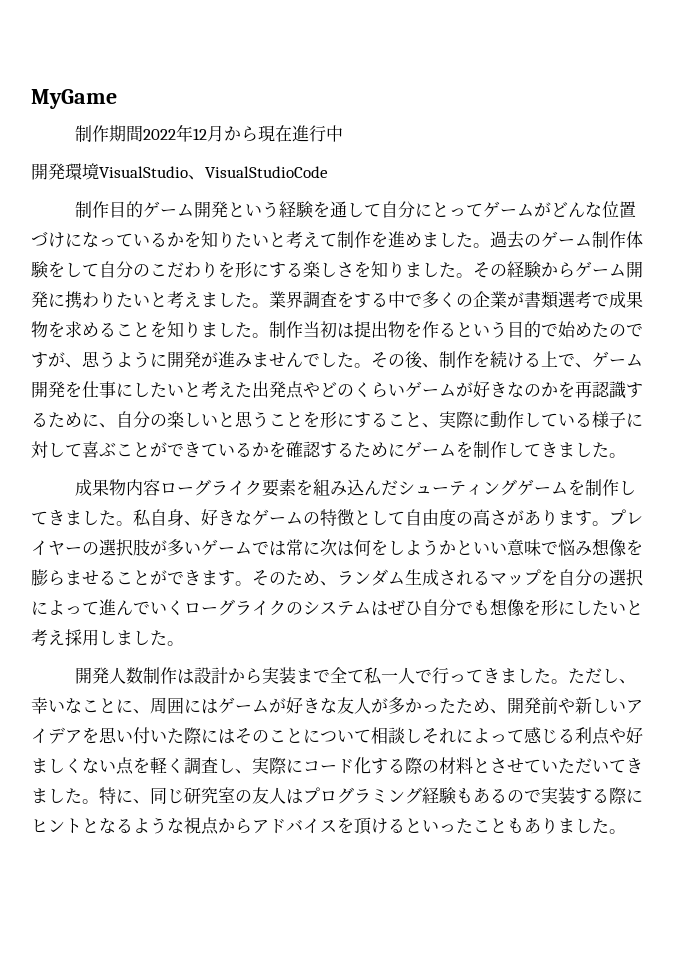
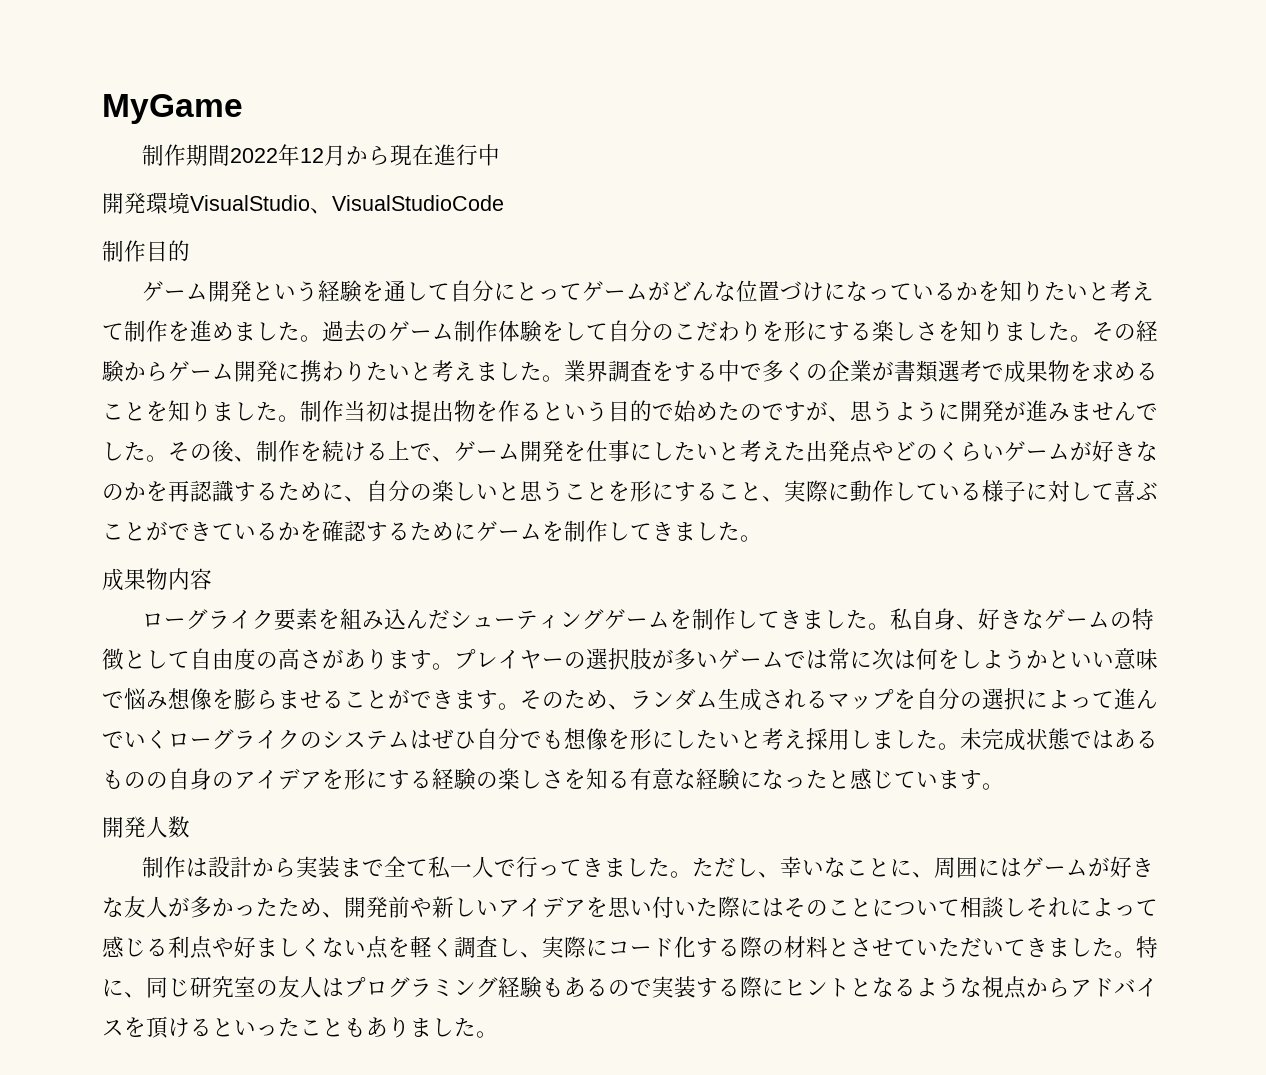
- 制作目的ゲーム開発という経験を通して自分にとってゲームがどんな位置づけになっているかを知りたいと考えて制作を進めました。
+ 制作目的
+ ゲーム開発という経験を通して自分にとってゲームがどんな位置づけになっているかを知りたいと考えて制作を進めました。
- 成果物内容ローグライク要素を組み込んだシューティングゲームを制作してきました。
+ 成果物内容
+ ローグライク要素を組み込んだシューティングゲームを制作してきました。
+ 未完成状態ではあるものの自身のアイデアを形にする経験の楽しさを知る有意な経験になったと感じています。
- 開発人数制作は設計から実装まで全て私一人で行ってきました。
+ 開発人数
+ 制作は設計から実装まで全て私一人で行ってきました。

